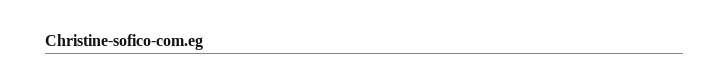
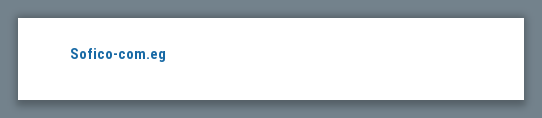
- Christine-sofico-com.eg
+ Sofico-com.eg

